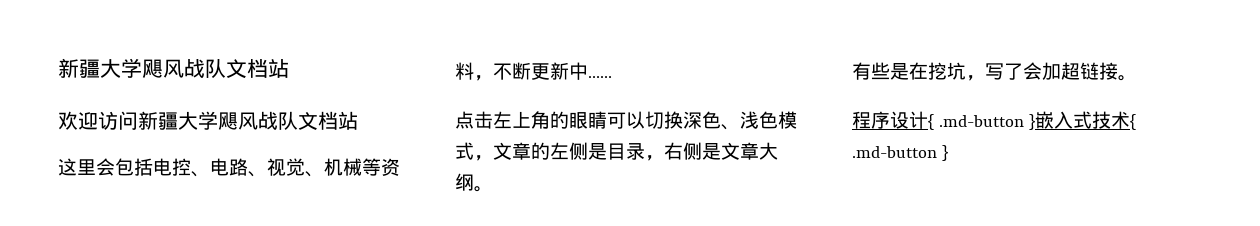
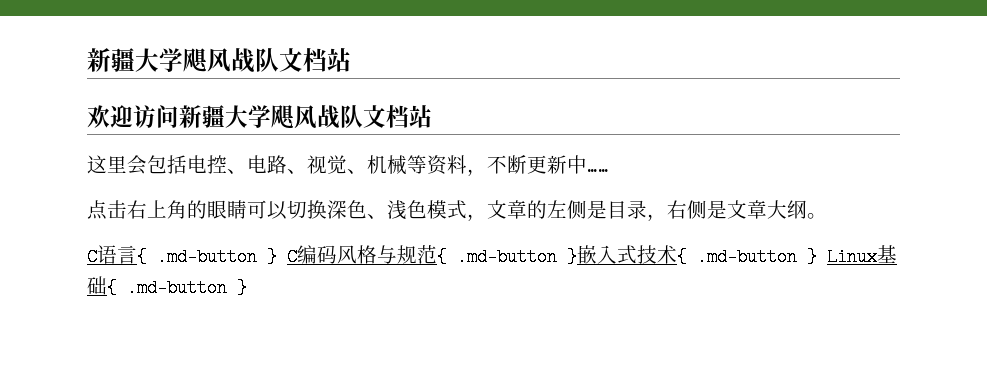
- 点击左上角的眼睛可以切换深色、浅色模式，文章的左侧是目录，右侧是文章大纲。
+ 点击右上角的眼睛可以切换深色、浅色模式，文章的左侧是目录，右侧是文章大纲。
- 有些是在挖坑，写了会加超链接。
- 程序设计{ .md-button }嵌入式技术{ .md-button }
+ C语言{ .md-button } C编码风格与规范{ .md-button }嵌入式技术{ .md-button } Linux基础{ .md-button }

